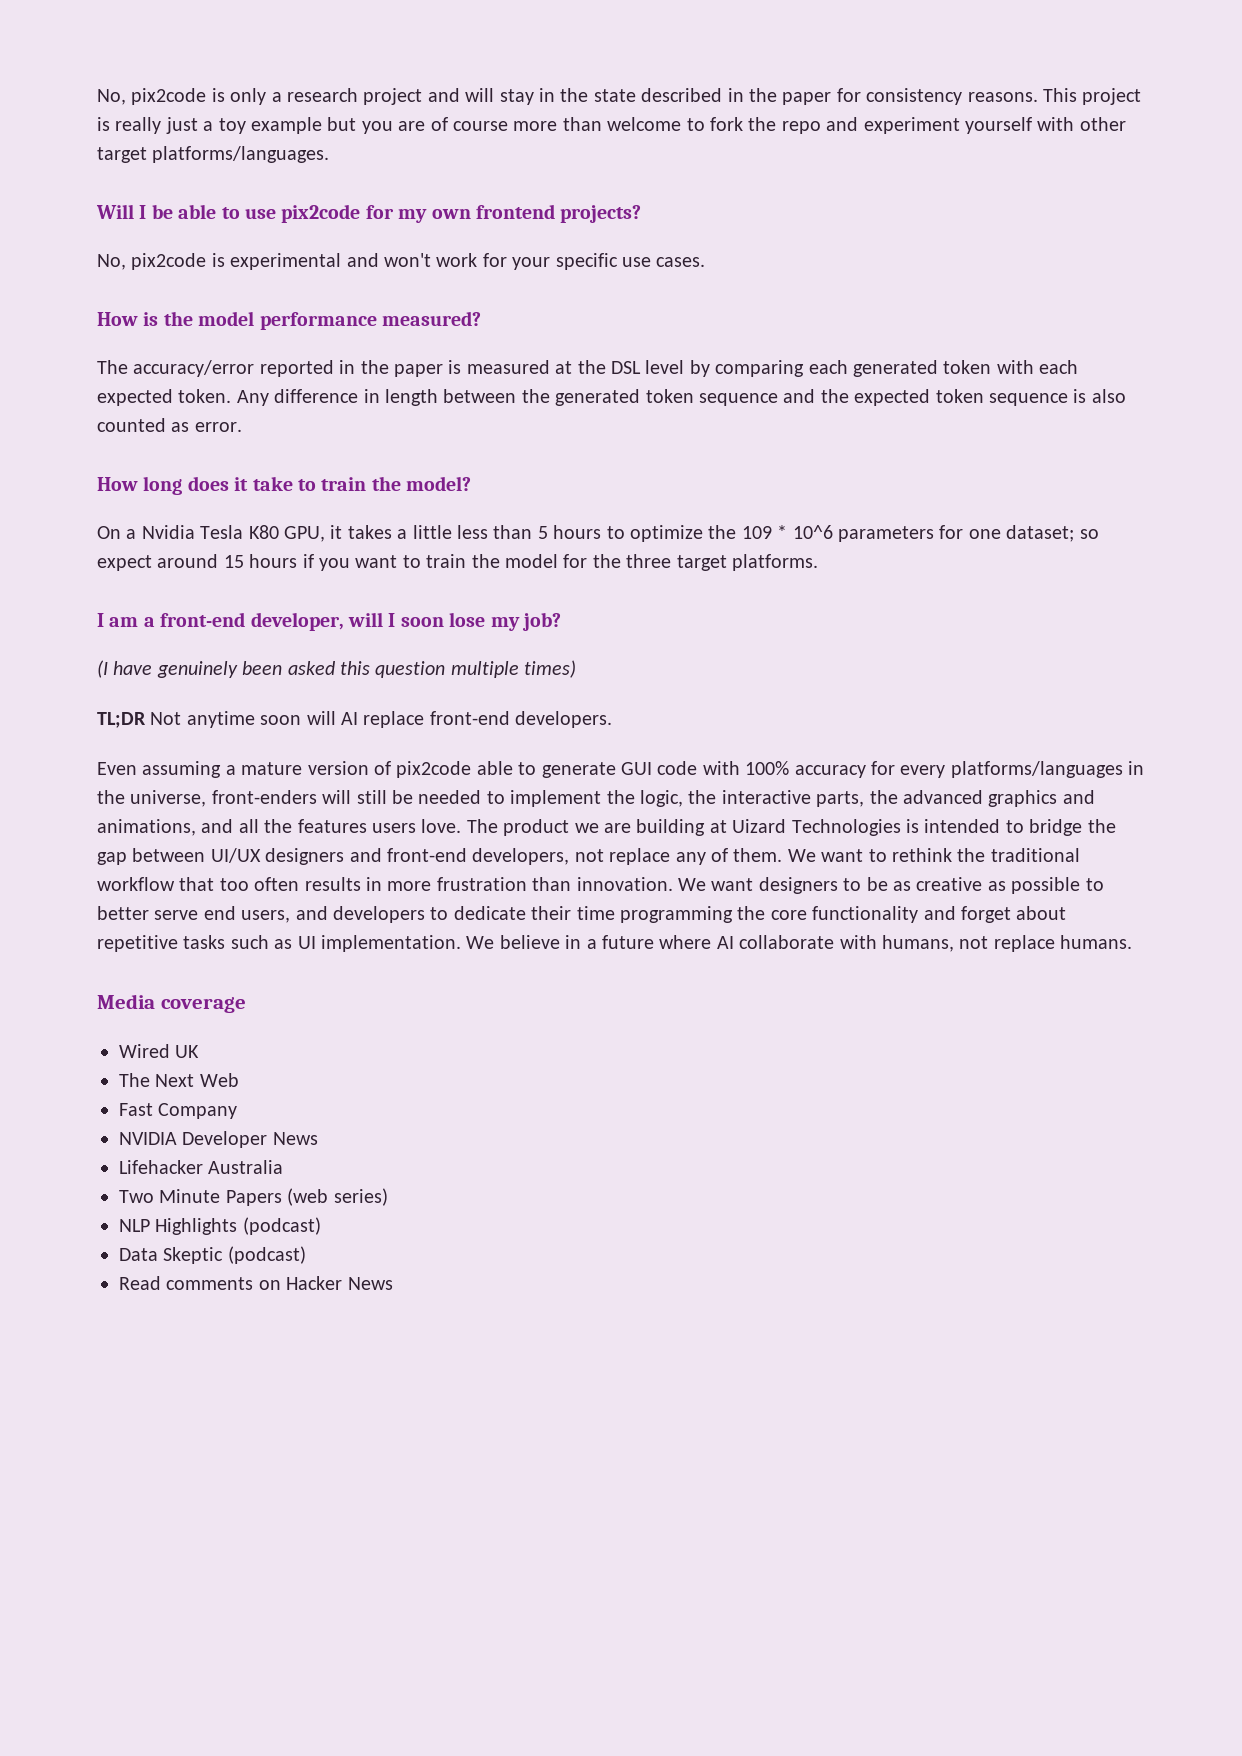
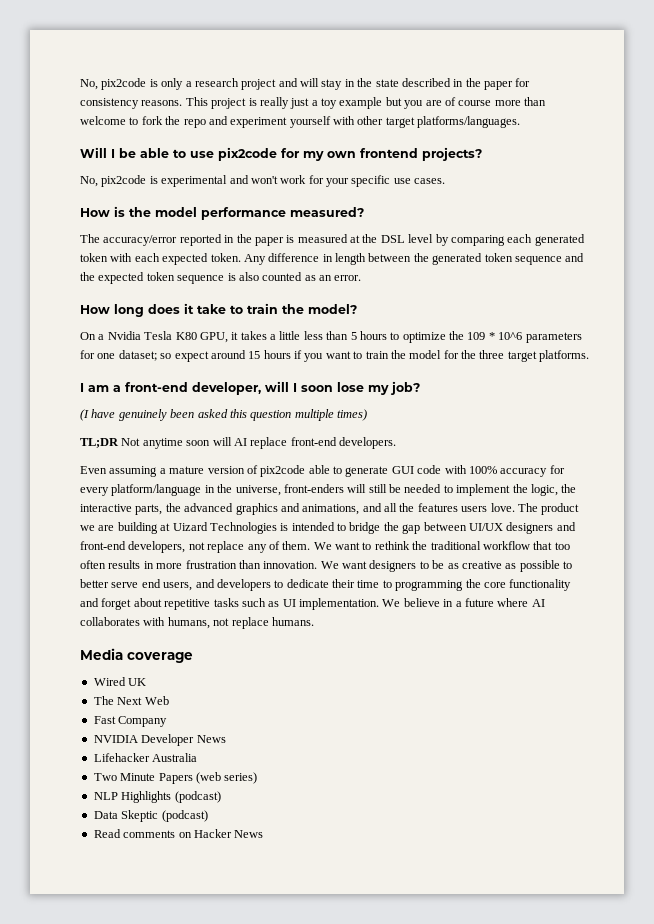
- Any difference in length between the generated token sequence and the expected token sequence is also counted as error.
+ Any difference in length between the generated token sequence and the expected token sequence is also counted as an error.
- Even assuming a mature version of pix2code able to generate GUI code with 100% accuracy for every platforms/languages in the universe, front-enders will still be needed to implement the logic, the interactive parts, the advanced graphics and animations, and all the features users love.
+ Even assuming a mature version of pix2code able to generate GUI code with 100% accuracy for every platform/language in the universe, front-enders will still be needed to implement the logic, the interactive parts, the advanced graphics and animations, and all the features users love.
- We want designers to be as creative as possible to better serve end users, and developers to dedicate their time programming the core functionality and forget about repetitive tasks such as UI implementation.
+ We want designers to be as creative as possible to better serve end users, and developers to dedicate their time to programming the core functionality and forget about repetitive tasks such as UI implementation.
- We believe in a future where AI collaborate with humans, not replace humans.
+ We believe in a future where AI collaborates with humans, not replace humans.

